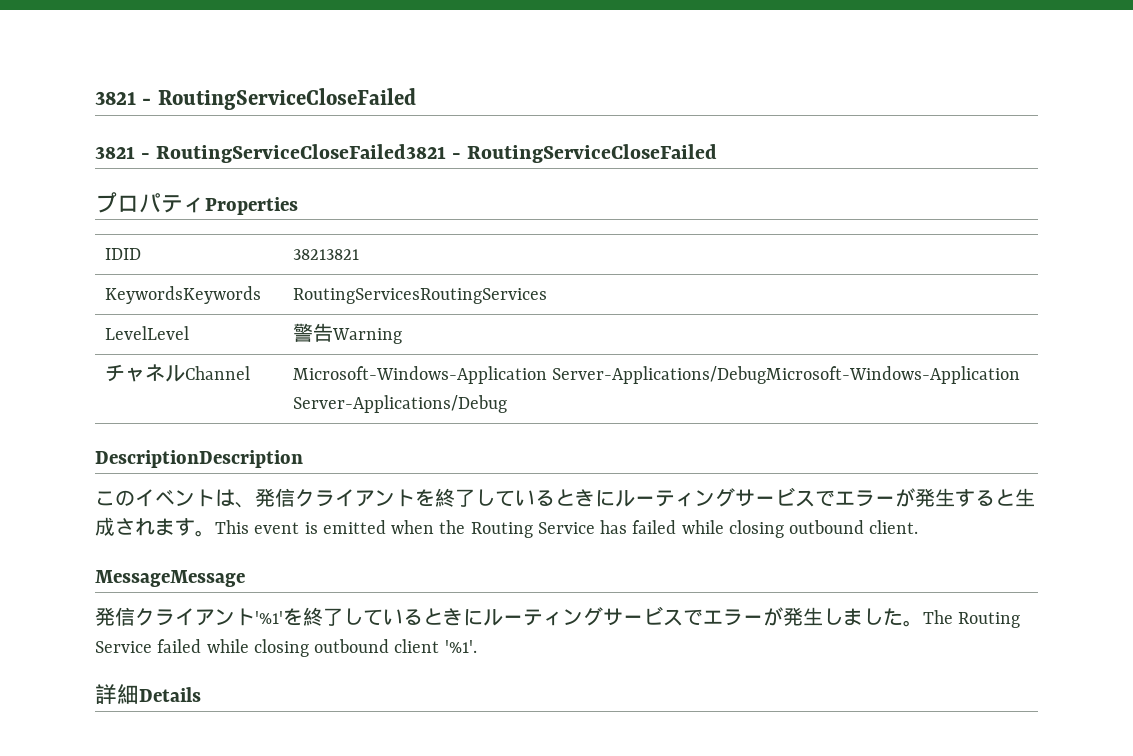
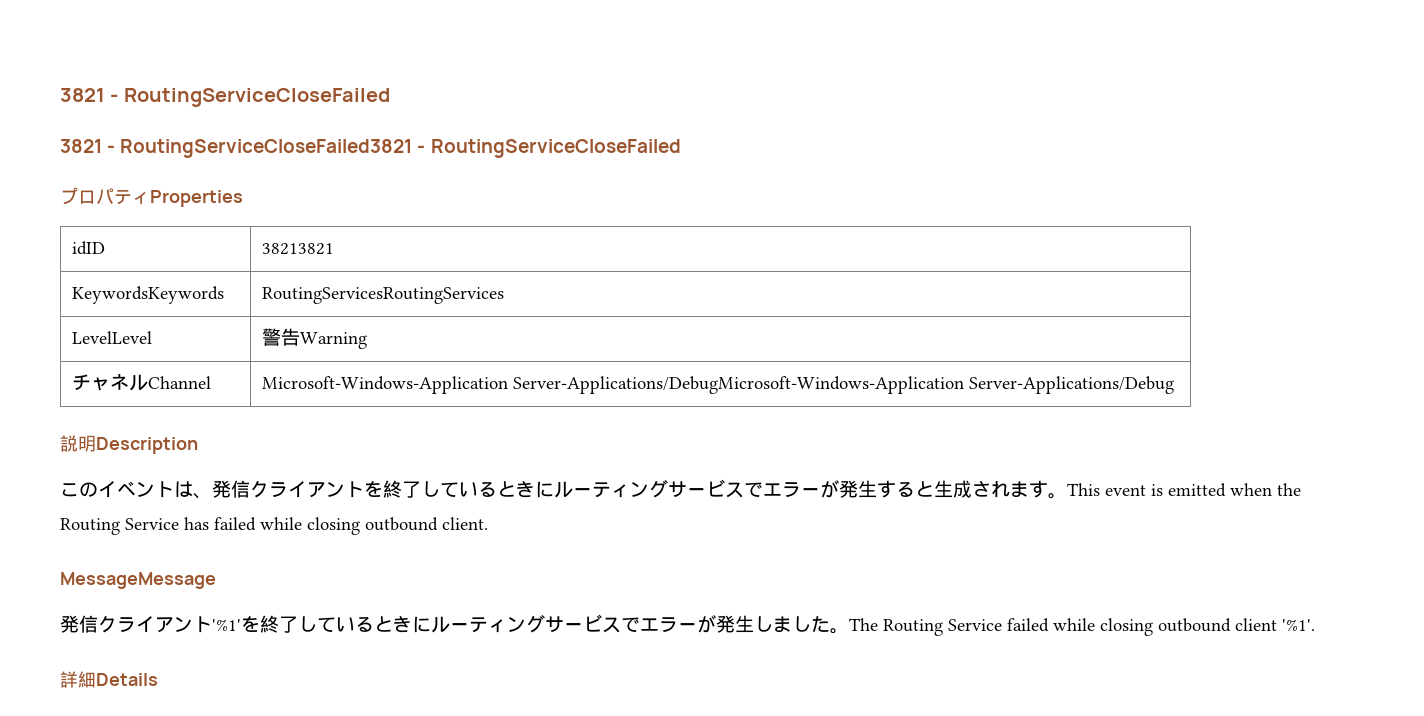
- IDID | 38213821
+ idID | 38213821
- DescriptionDescription
+ 説明Description

